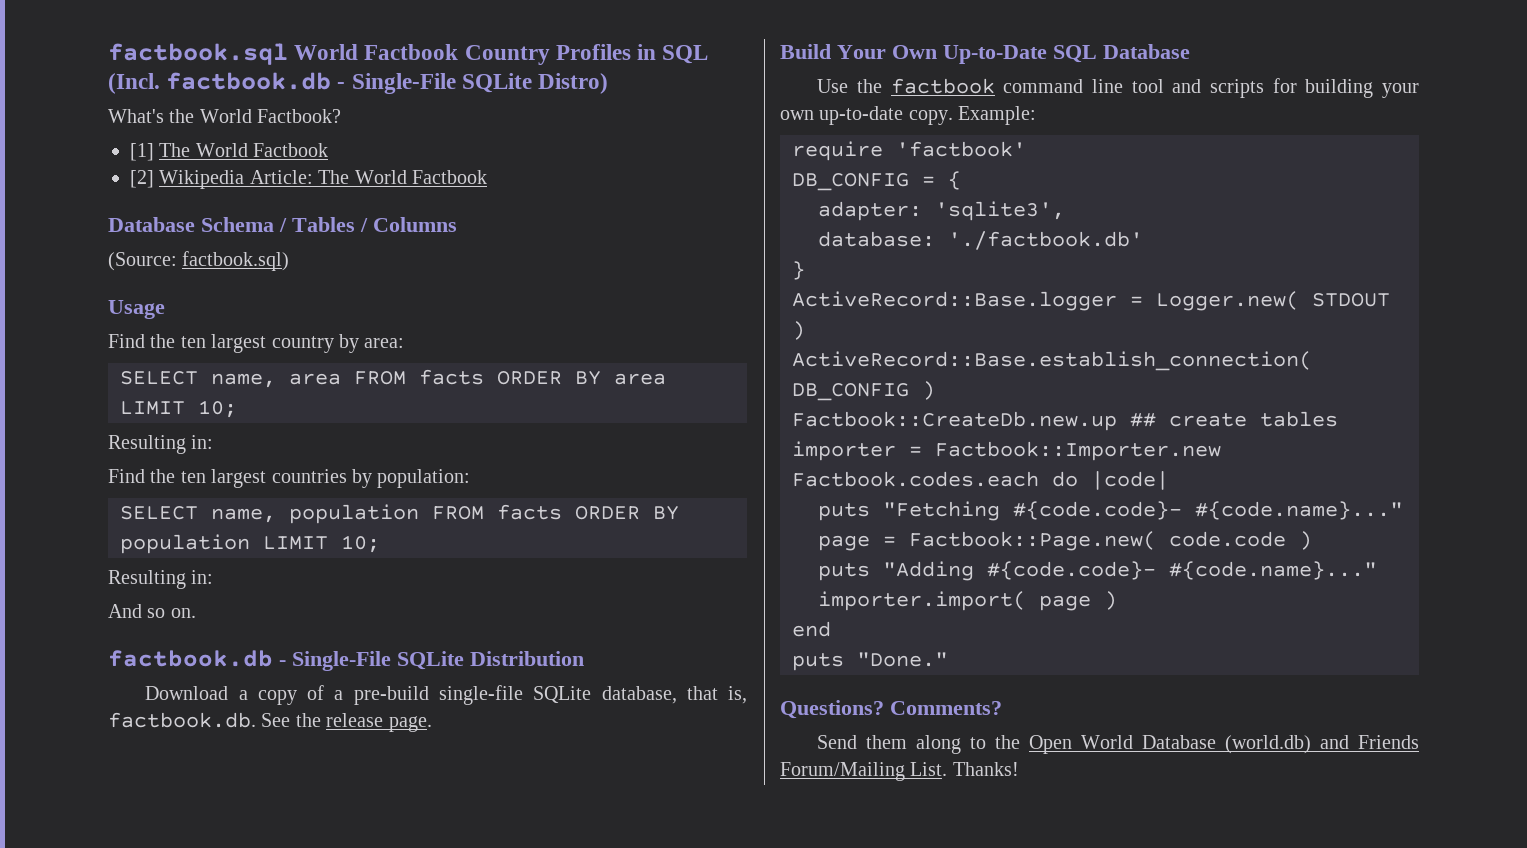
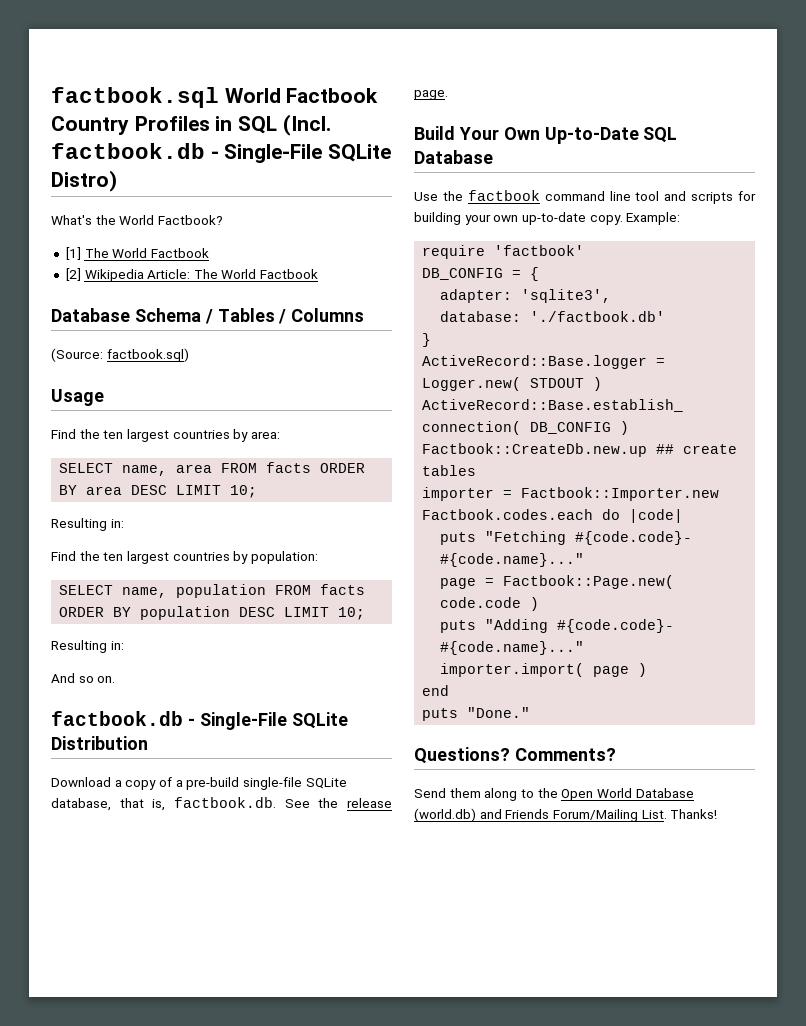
- Find the ten largest country by area:
+ Find the ten largest countries by area:
- SELECT name, area FROM facts ORDER BY area LIMIT 10;
+ SELECT name, area FROM facts ORDER BY area DESC LIMIT 10;
- SELECT name, population FROM facts ORDER BY population LIMIT 10;
+ SELECT name, population FROM facts ORDER BY population DESC LIMIT 10;

